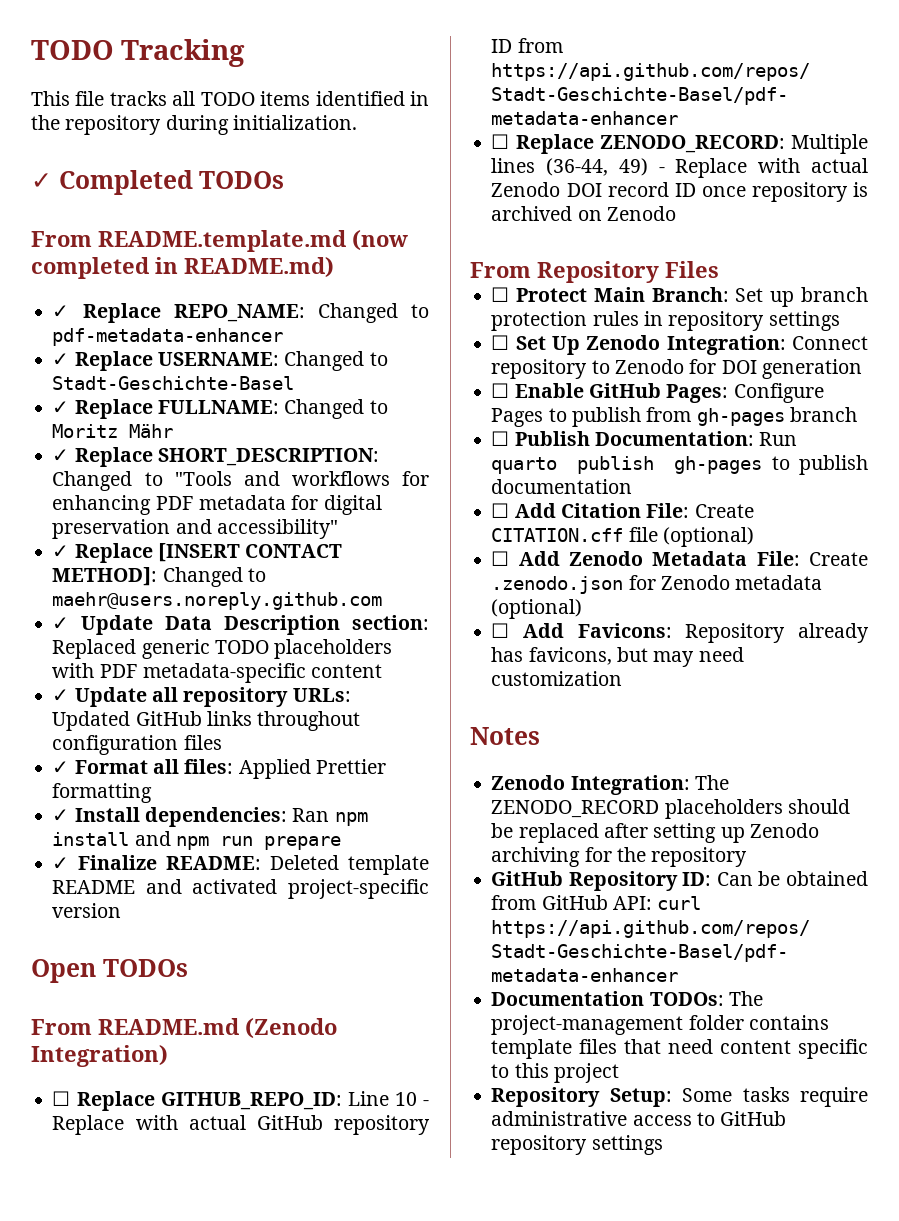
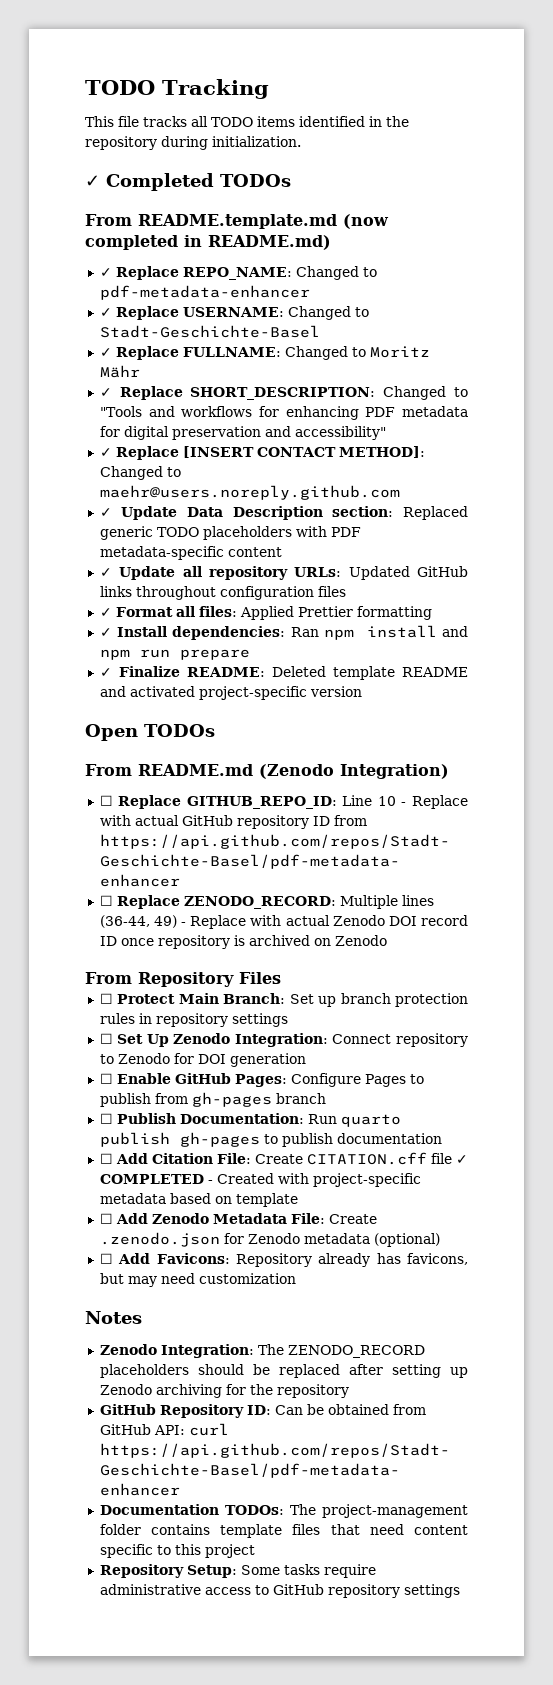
- ☐ Add Citation File: Create CITATION.cff file (optional)
+ ☐ Add Citation File: Create CITATION.cff file ✓ COMPLETED - Created with project-specific metadata based on template

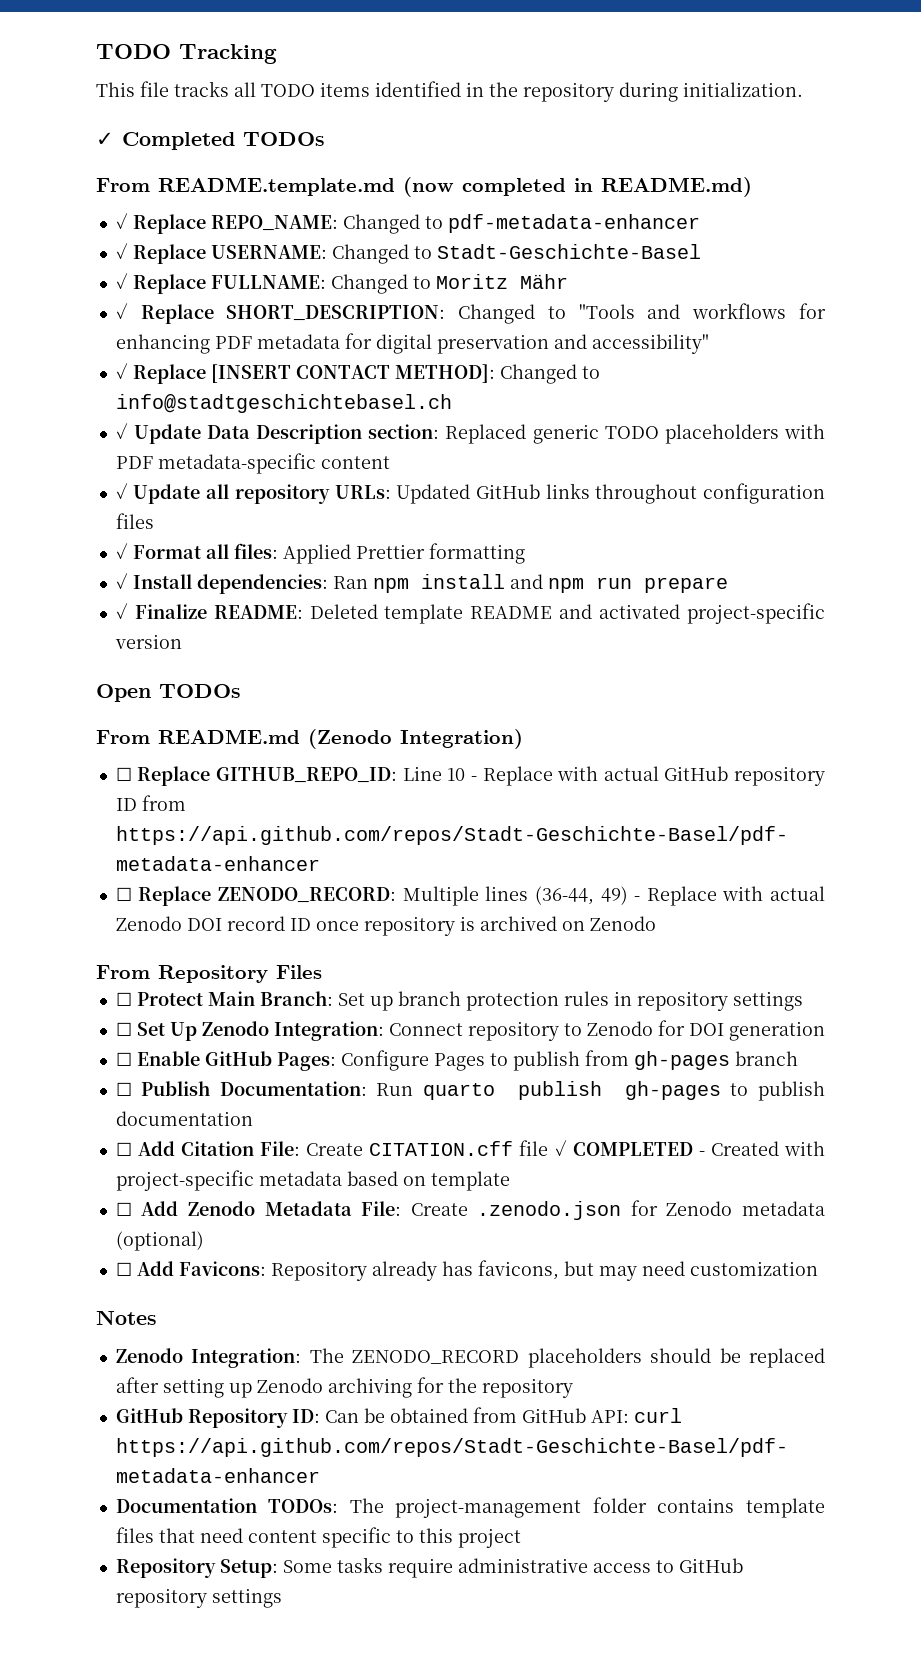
- ✓ Replace [INSERT CONTACT METHOD]: Changed to maehr@users.noreply.github.com
+ ✓ Replace [INSERT CONTACT METHOD]: Changed to info@stadtgeschichtebasel.ch

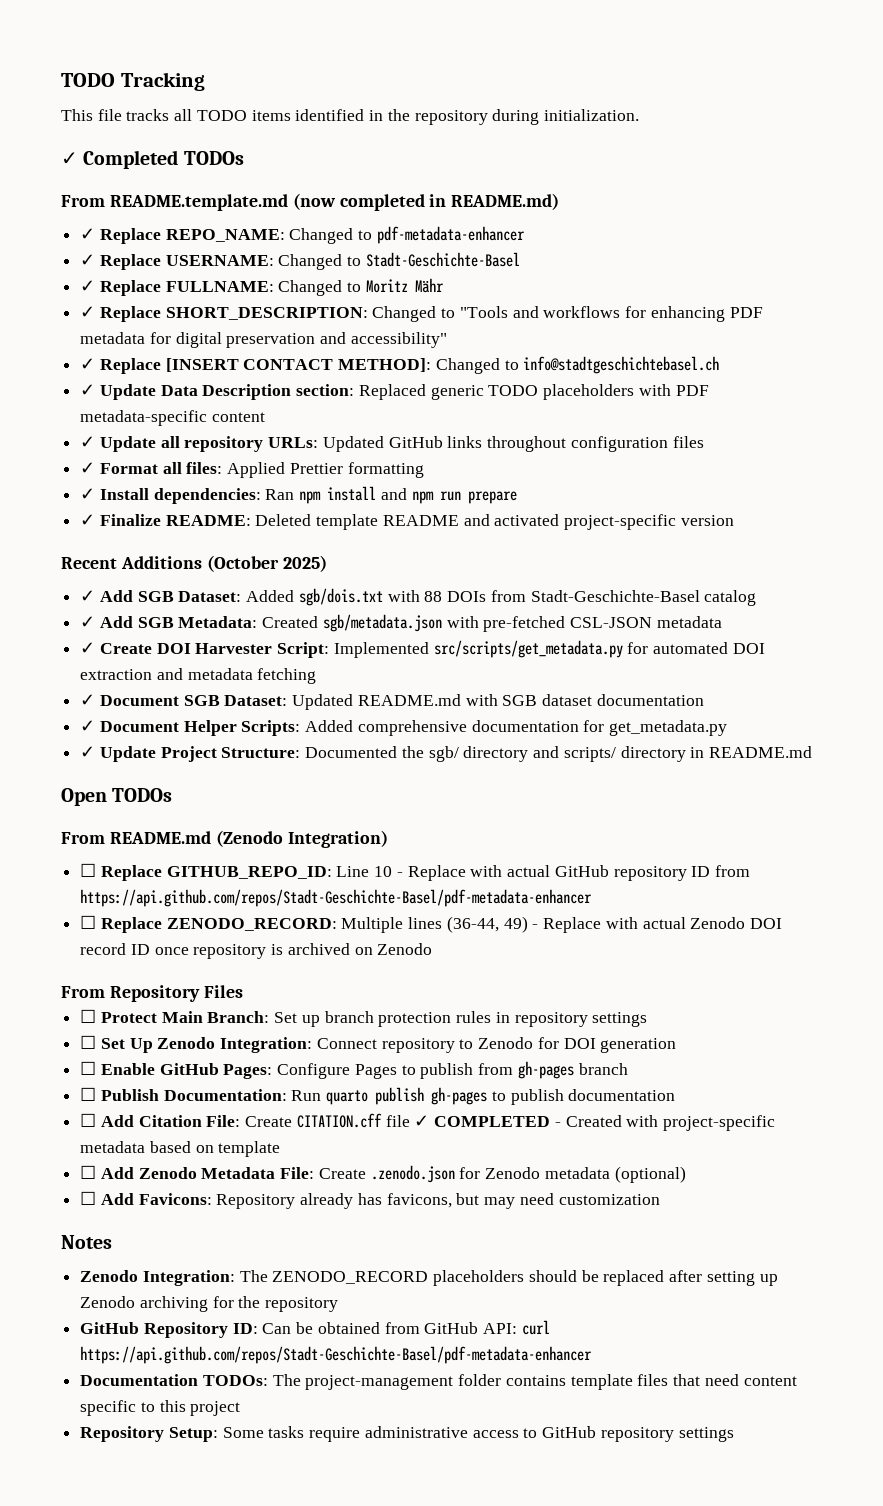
+ Recent Additions (October 2025)
+ ✓ Add SGB Dataset: Added sgb/dois.txt with 88 DOIs from Stadt-Geschichte-Basel catalog
+ ✓ Add SGB Metadata: Created sgb/metadata.json with pre-fetched CSL-JSON metadata
+ ✓ Create DOI Harvester Script: Implemented src/scripts/get_metadata.py for automated DOI extraction and metadata fetching
+ ✓ Document SGB Dataset: Updated README.md with SGB dataset documentation
+ ✓ Document Helper Scripts: Added comprehensive documentation for get_metadata.py
+ ✓ Update Project Structure: Documented the sgb/ directory and scripts/ directory in README.md

